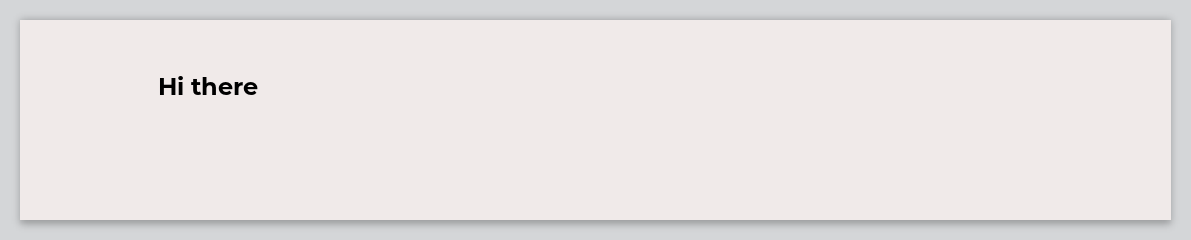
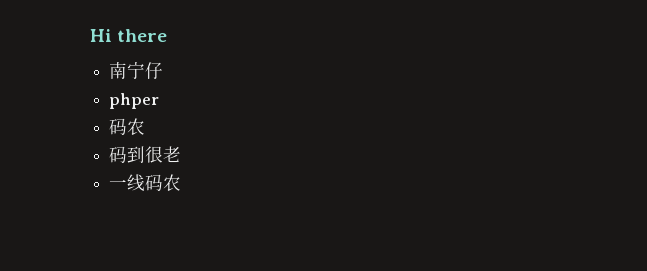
+ 南宁仔
+ phper
+ 码农
+ 码到很老
+ 一线码农

